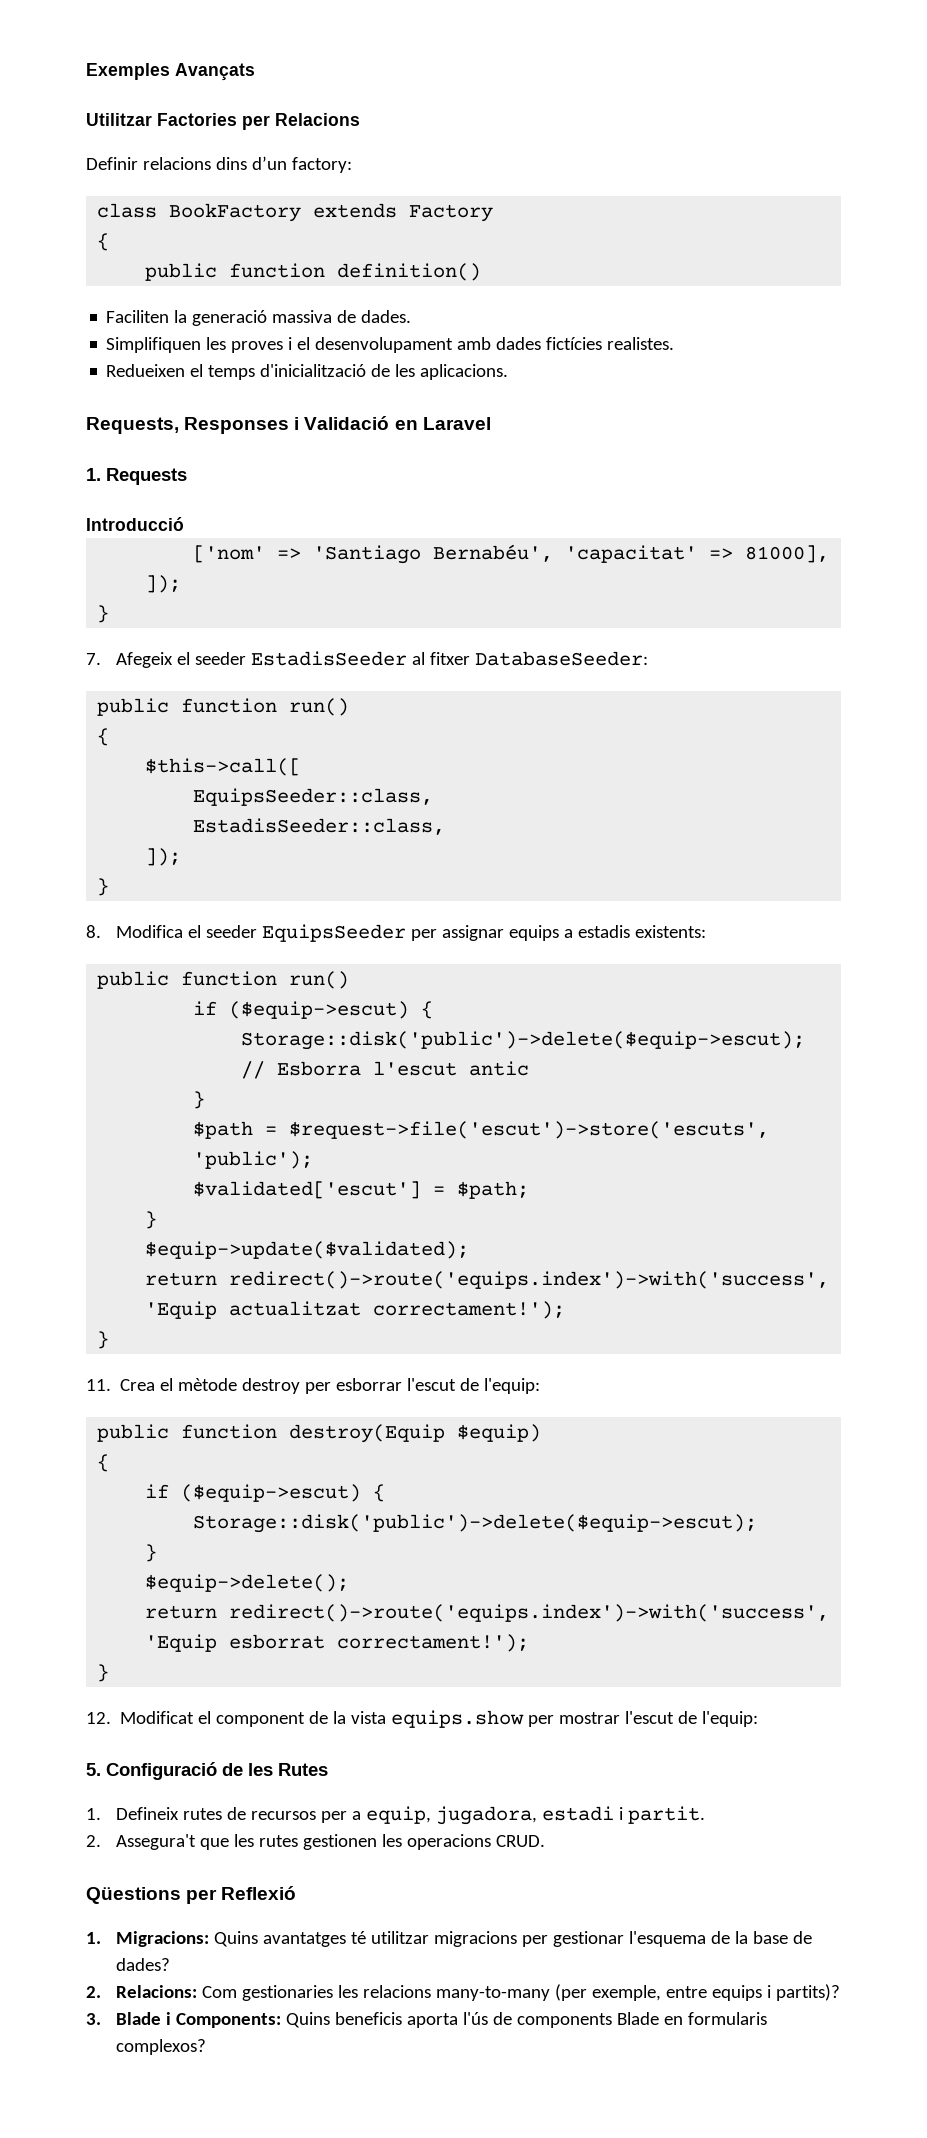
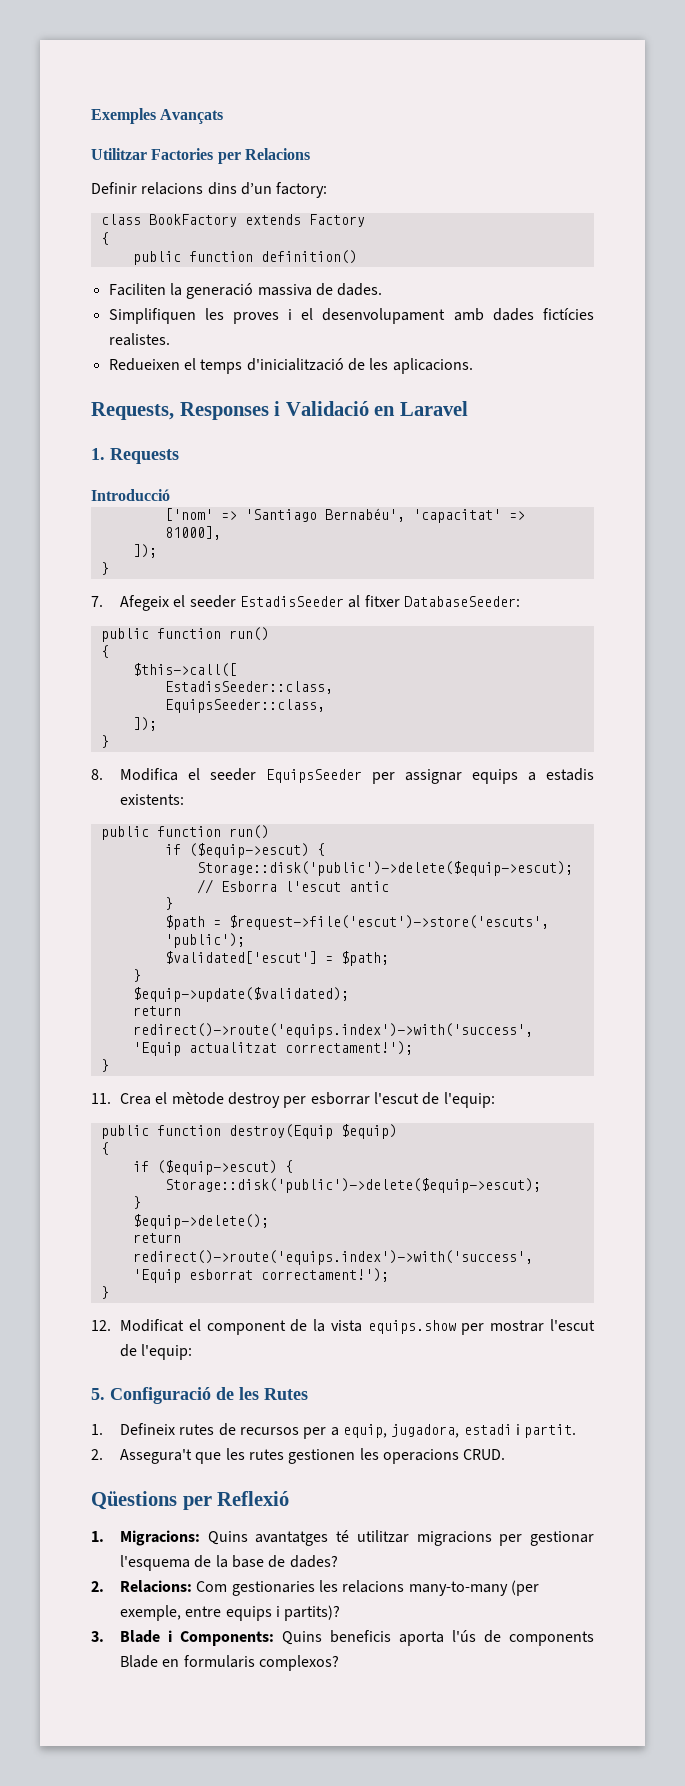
+ EstadisSeeder::class,
- EstadisSeeder::class,

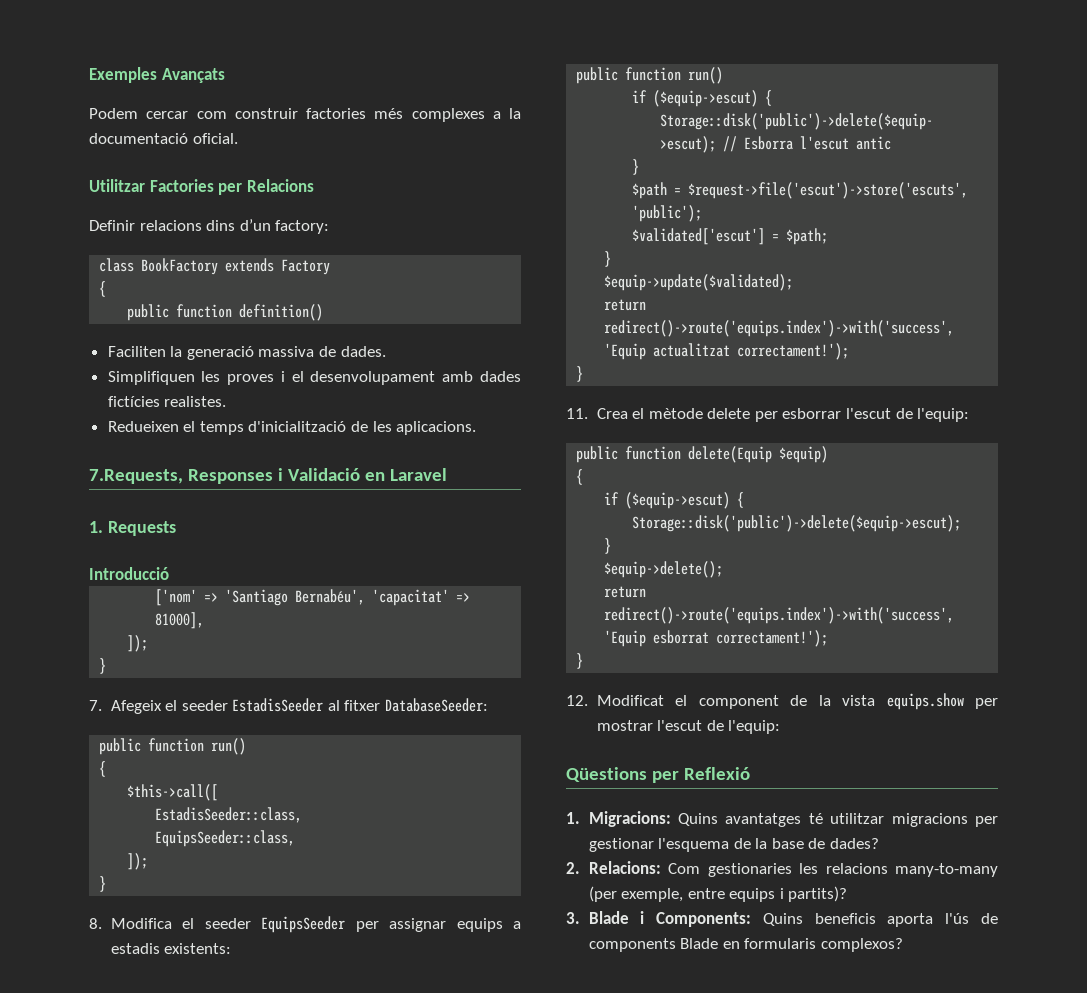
+ Podem cercar com construir factories més complexes a la documentació oficial.
- Requests, Responses i Validació en Laravel
+ 7.Requests, Responses i Validació en Laravel
- 11. Crea el mètode destroy per esborrar l'escut de l'equip:
+ 11. Crea el mètode delete per esborrar l'escut de l'equip:
- public function destroy(Equip $equip)
+ public function delete(Equip $equip)
- 5. Configuració de les Rutes
- 1. Defineix rutes de recursos per a equip, jugadora, estadi i partit.
- 2. Assegura't que les rutes gestionen les operacions CRUD.

